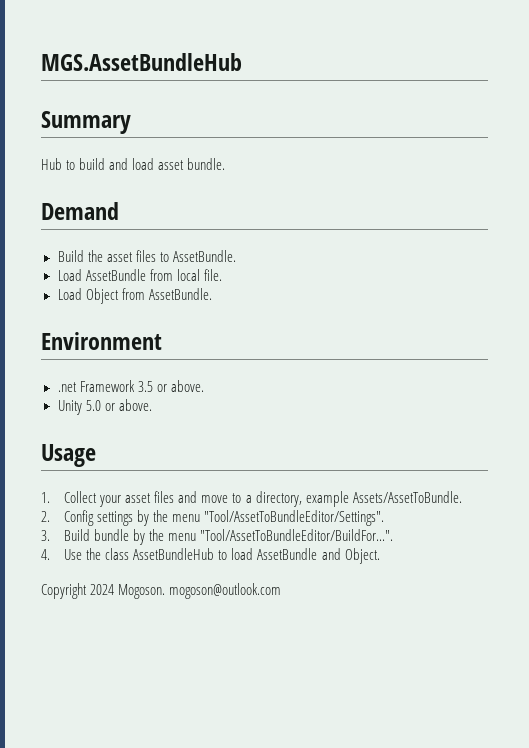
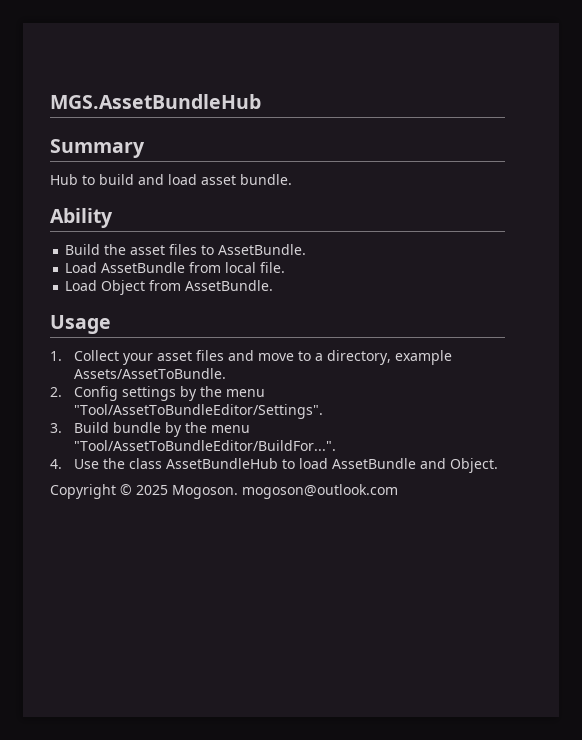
- Demand
+ Ability
- Environment
- .net Framework 3.5 or above.
- Unity 5.0 or above.
- Copyright 2024 Mogoson. mogoson@outlook.com
+ Copyright © 2025 Mogoson. mogoson@outlook.com

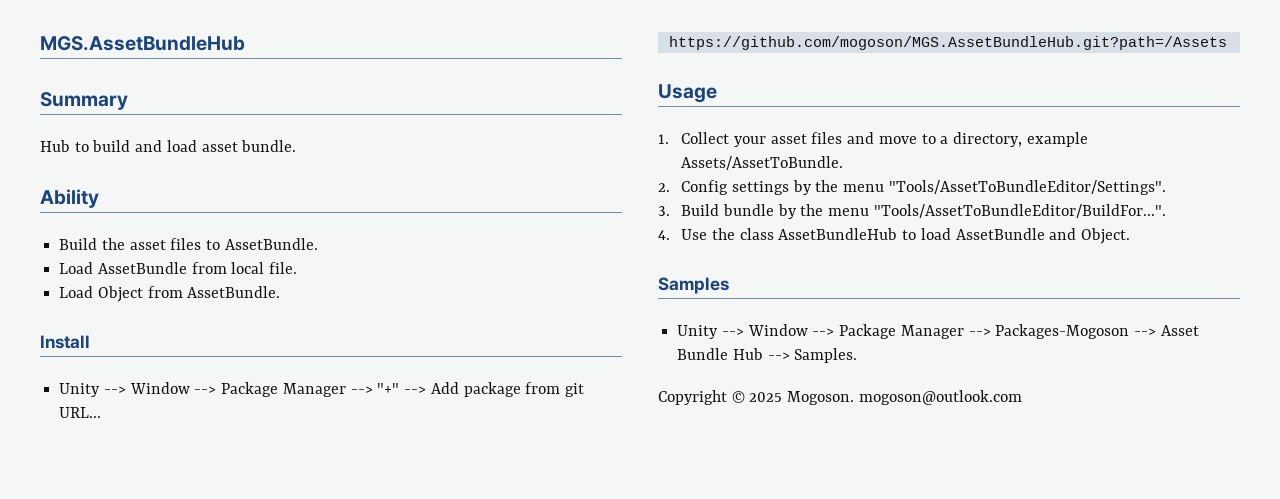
+ Install
+ Unity --> Window --> Package Manager --> "+" --> Add package from git URL...
+ https://github.com/mogoson/MGS.AssetBundleHub.git?path=/Assets
- 2. Config settings by the menu "Tool/AssetToBundleEditor/Settings".
+ 2. Config settings by the menu "Tools/AssetToBundleEditor/Settings".
- 3. Build bundle by the menu "Tool/AssetToBundleEditor/BuildFor...".
+ 3. Build bundle by the menu "Tools/AssetToBundleEditor/BuildFor...".
+ Samples
+ Unity --> Window --> Package Manager --> Packages-Mogoson --> Asset Bundle Hub --> Samples.

